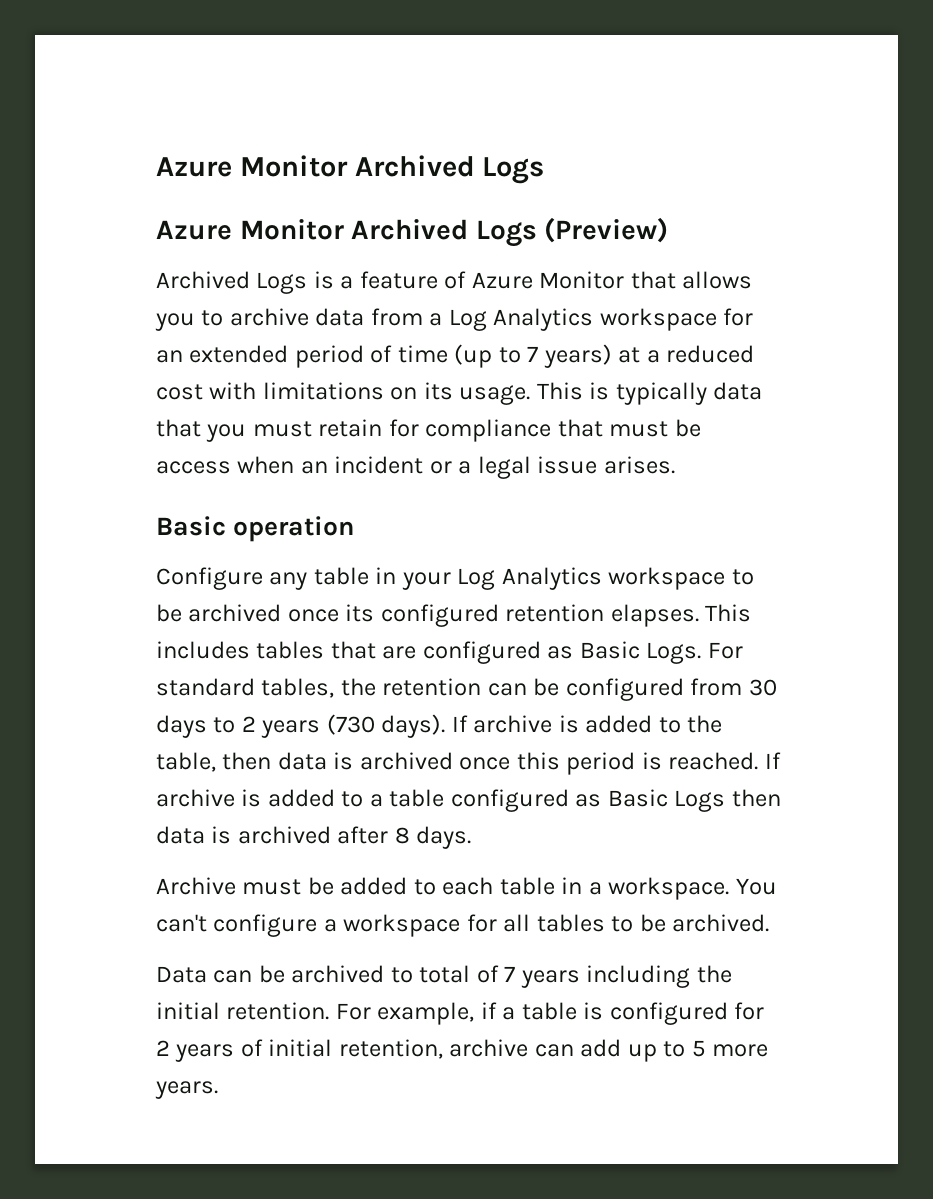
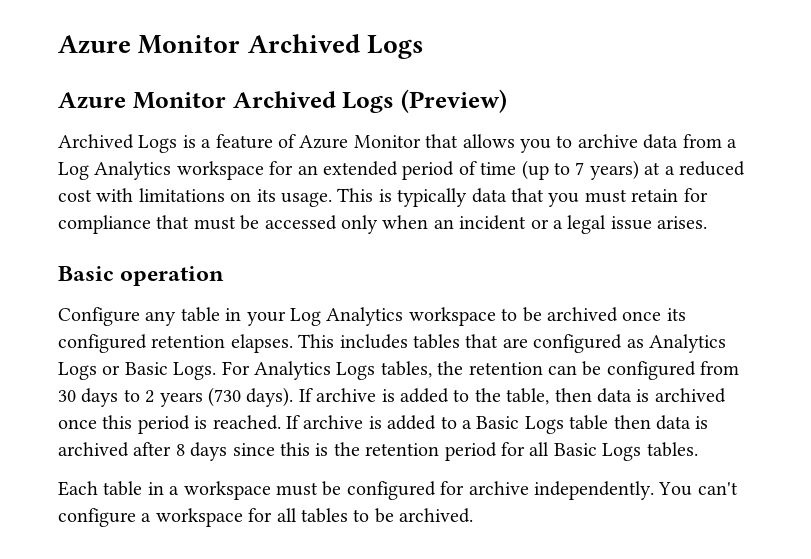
- This is typically data that you must retain for compliance that must be access when an incident or a legal issue arises.
+ This is typically data that you must retain for compliance that must be accessed only when an incident or a legal issue arises.
- This includes tables that are configured as Basic Logs.
+ This includes tables that are configured as Analytics Logs or Basic Logs.
- For standard tables, the retention can be configured from 30 days to 2 years (730 days).
+ For Analytics Logs tables, the retention can be configured from 30 days to 2 years (730 days).
- If archive is added to a table configured as Basic Logs then data is archived after 8 days.
- Archive must be added to each table in a workspace.
+ If archive is added to a Basic Logs table then data is archived after 8 days since this is the retention period for all Basic Logs tables.
+ Each table in a workspace must be configured for archive independently.
- Data can be archived to total of 7 years including the initial retention. For example, if a table is configured for 2 years of initial retention, archive can add up to 5 more years.

